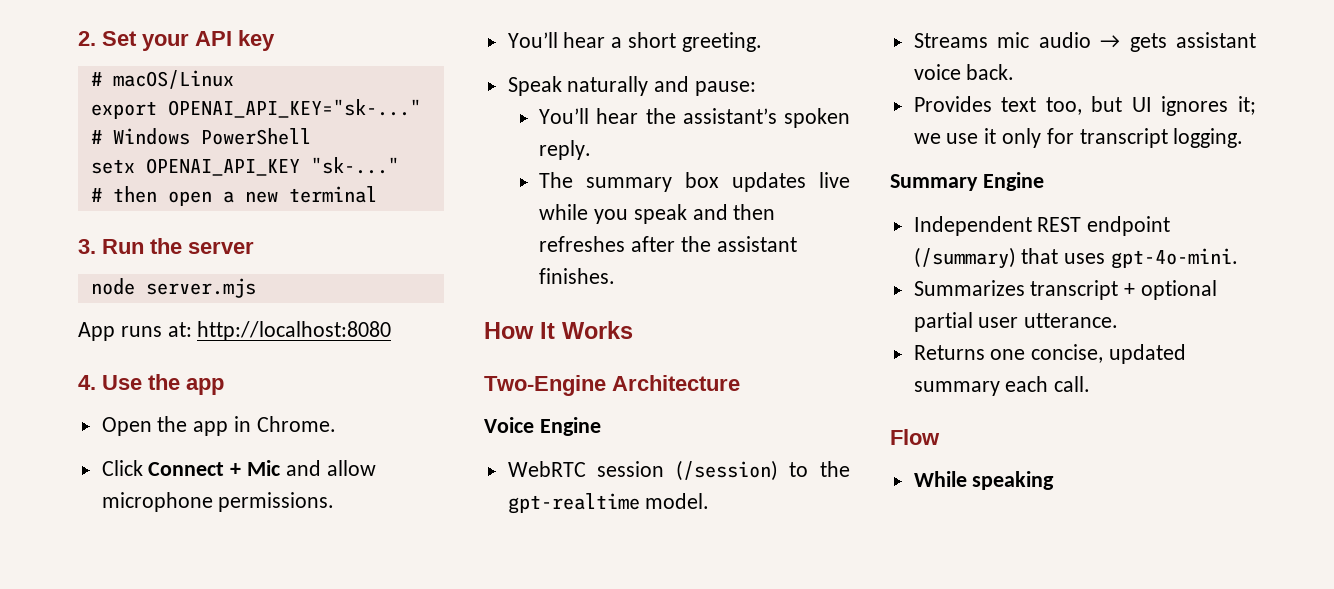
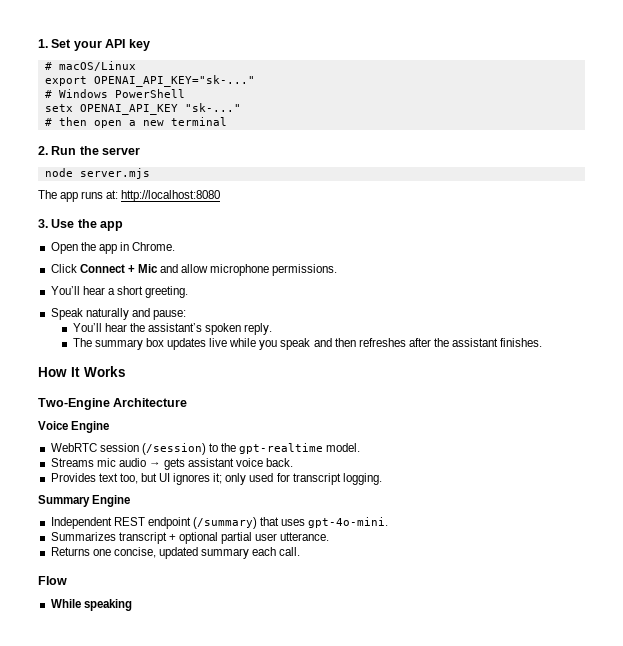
- 2. Set your API key
+ 1. Set your API key
- 3. Run the server
+ 2. Run the server
- App runs at: http://localhost:8080
+ The app runs at: http://localhost:8080
- 4. Use the app
+ 3. Use the app
- Provides text too, but UI ignores it; we use it only for transcript logging.
+ Provides text too, but UI ignores it; only used for transcript logging.

